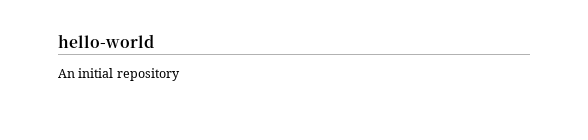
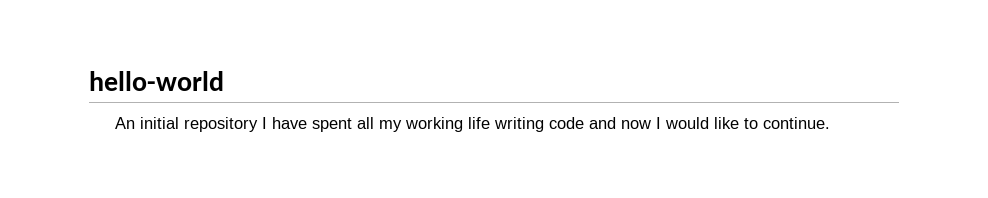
- An initial repository
+ An initial repository I have spent all my working life writing code and now I would like to continue.

